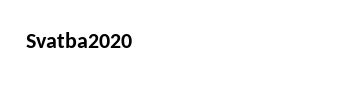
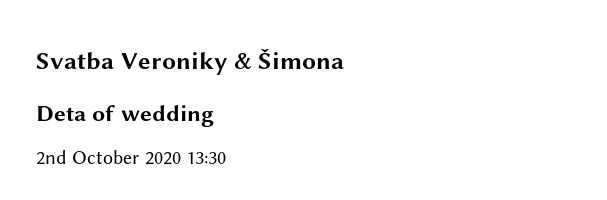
- Svatba2020
+ Svatba Veroniky & Šimona
+ Deta of wedding
+ 2nd October 2020 13:30

